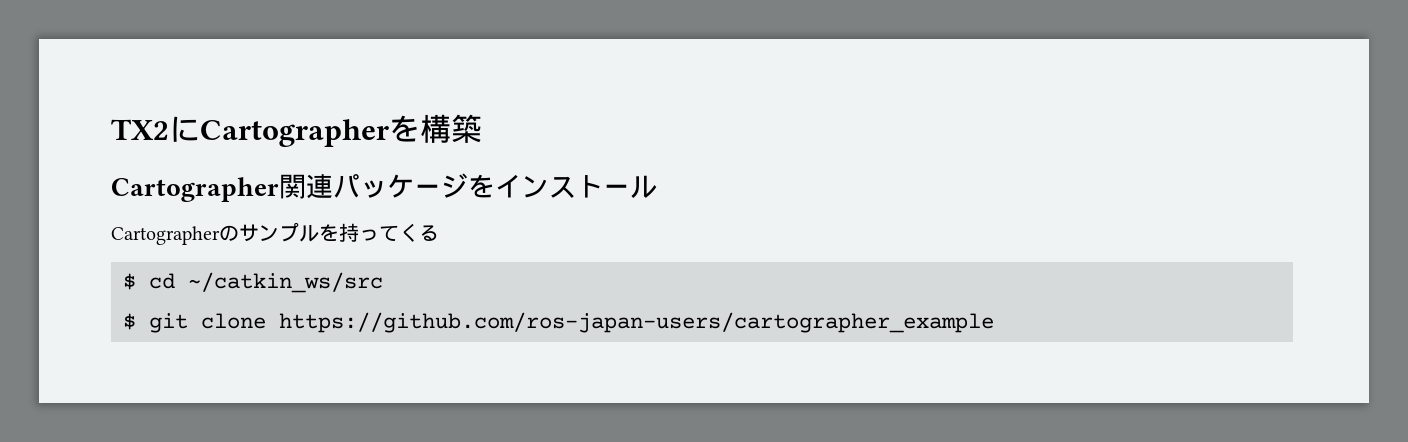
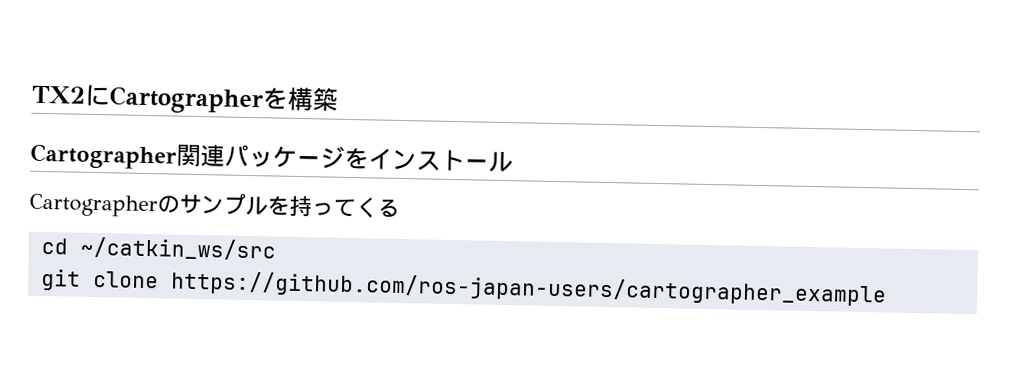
- $ cd ~/catkin_ws/src
+ cd ~/catkin_ws/src
- $ git clone https://github.com/ros-japan-users/cartographer_example
+ git clone https://github.com/ros-japan-users/cartographer_example

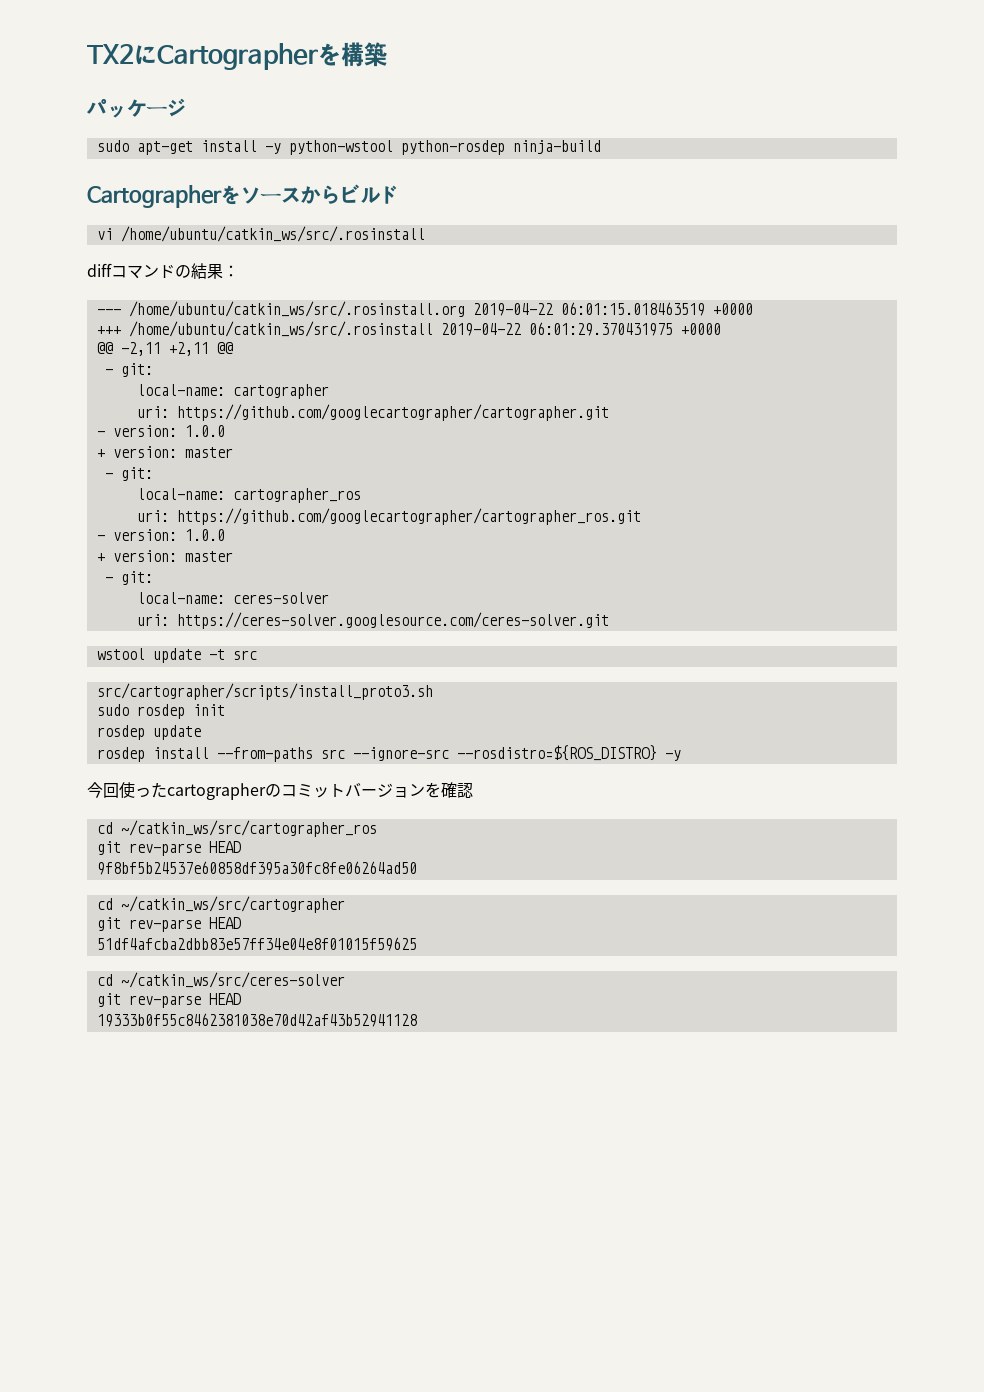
- Cartographer関連パッケージをインストール
- Cartographerのサンプルを持ってくる
- cd ~/catkin_ws/src
- git clone https://github.com/ros-japan-users/cartographer_example
+ パッケージ
+ sudo apt-get install -y python-wstool python-rosdep ninja-build
+ Cartographerをソースからビルド
+ vi /home/ubuntu/catkin_ws/src/.rosinstall
+ diffコマンドの結果：
+ --- /home/ubuntu/catkin_ws/src/.rosinstall.org 2019-04-22 06:01:15.018463519 +0000
+ +++ /home/ubuntu/catkin_ws/src/.rosinstall 2019-04-22 06:01:29.370431975 +0000
+ @@ -2,11 +2,11 @@
+ - git:
+ local-name: cartographer
+ uri: https://github.com/googlecartographer/cartographer.git
+ - version: 1.0.0
+ + version: master
+ - git:
+ local-name: cartographer_ros
+ uri: https://github.com/googlecartographer/cartographer_ros.git
+ - version: 1.0.0
+ + version: master
+ - git:
+ local-name: ceres-solver
+ uri: https://ceres-solver.googlesource.com/ceres-solver.git
+ wstool update -t src
+ src/cartographer/scripts/install_proto3.sh
+ sudo rosdep init
+ rosdep update
+ rosdep install --from-paths src --ignore-src --rosdistro=${ROS_DISTRO} -y
+ 今回使ったcartographerのコミットバージョンを確認
+ cd ~/catkin_ws/src/cartographer_ros
+ git rev-parse HEAD
+ 9f8bf5b24537e60858df395a30fc8fe06264ad50
+ cd ~/catkin_ws/src/cartographer
+ git rev-parse HEAD
+ 51df4afcba2dbb83e57ff34e04e8f01015f59625
+ cd ~/catkin_ws/src/ceres-solver
+ git rev-parse HEAD
+ 19333b0f55c8462381038e70d42af43b52941128

